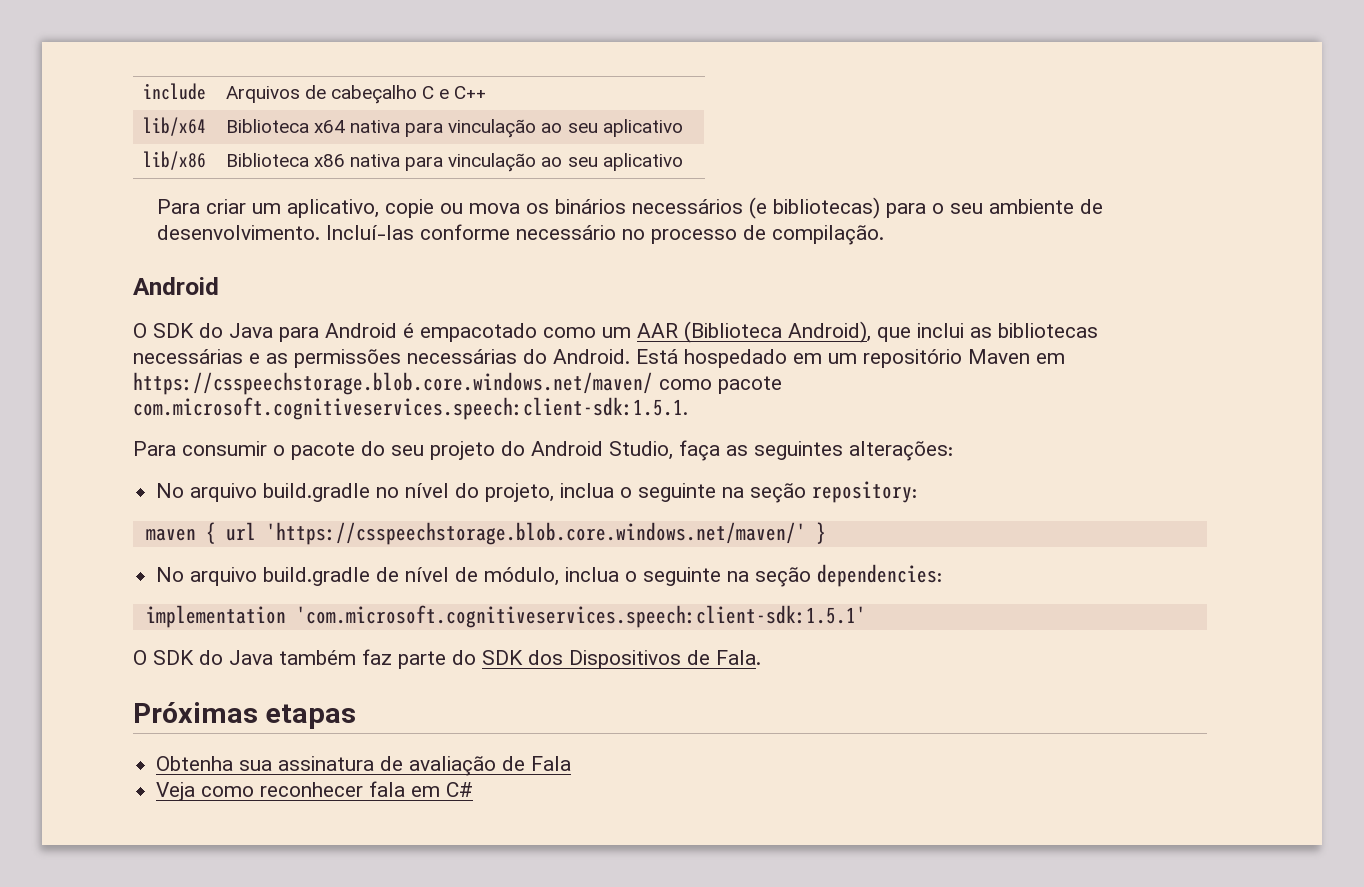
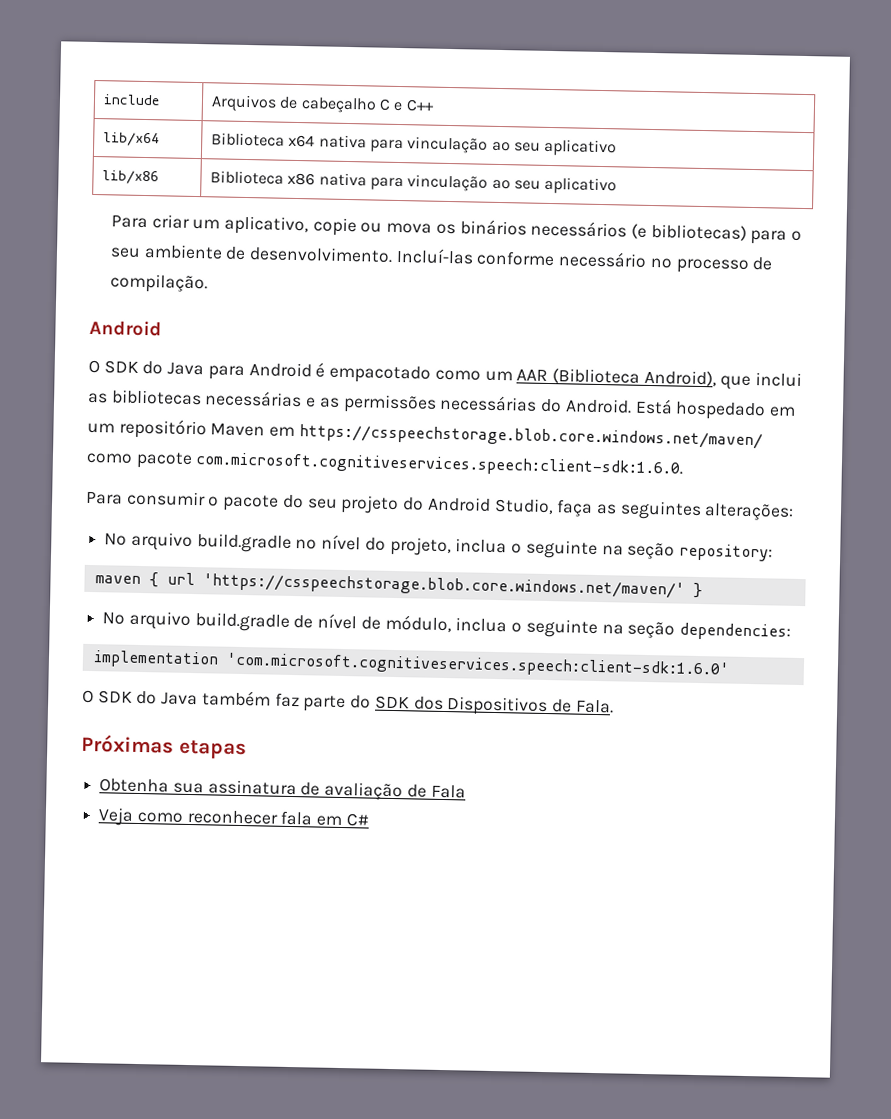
- Está hospedado em um repositório Maven em https://csspeechstorage.blob.core.windows.net/maven/ como pacote com.microsoft.cognitiveservices.speech:client-sdk:1.5.1.
+ Está hospedado em um repositório Maven em https://csspeechstorage.blob.core.windows.net/maven/ como pacote com.microsoft.cognitiveservices.speech:client-sdk:1.6.0.
- implementation 'com.microsoft.cognitiveservices.speech:client-sdk:1.5.1'
+ implementation 'com.microsoft.cognitiveservices.speech:client-sdk:1.6.0'

